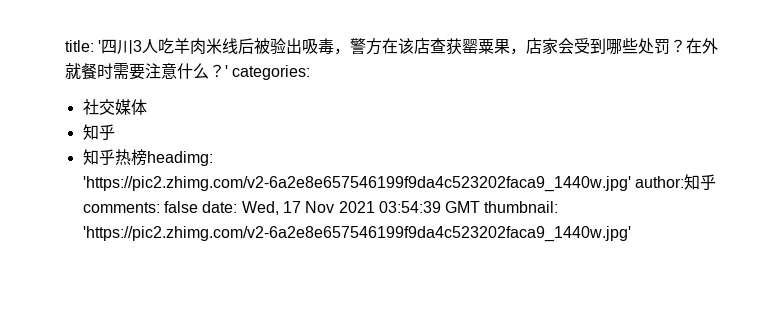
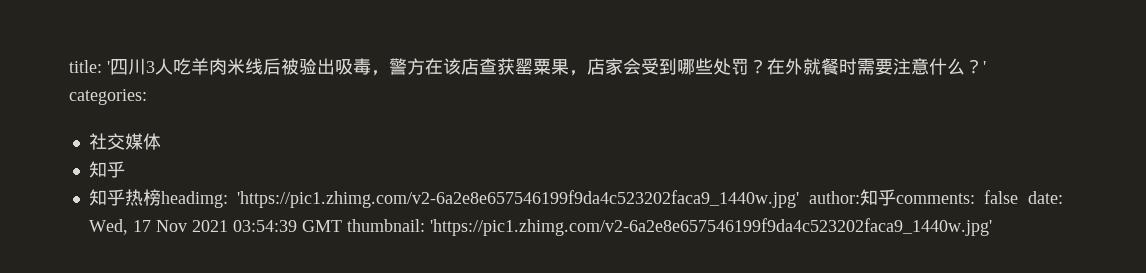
- 知乎热榜headimg: 'https://pic2.zhimg.com/v2-6a2e8e657546199f9da4c523202faca9_1440w.jpg' author:知乎comments: false date: Wed, 17 Nov 2021 03:54:39 GMT thumbnail: 'https://pic2.zhimg.com/v2-6a2e8e657546199f9da4c523202faca9_1440w.jpg'
+ 知乎热榜headimg: 'https://pic1.zhimg.com/v2-6a2e8e657546199f9da4c523202faca9_1440w.jpg' author:知乎comments: false date: Wed, 17 Nov 2021 03:54:39 GMT thumbnail: 'https://pic1.zhimg.com/v2-6a2e8e657546199f9da4c523202faca9_1440w.jpg'

